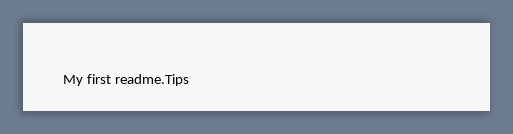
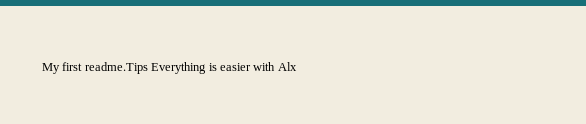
- My first readme.Tips
+ My first readme.Tips Everything is easier with Alx

